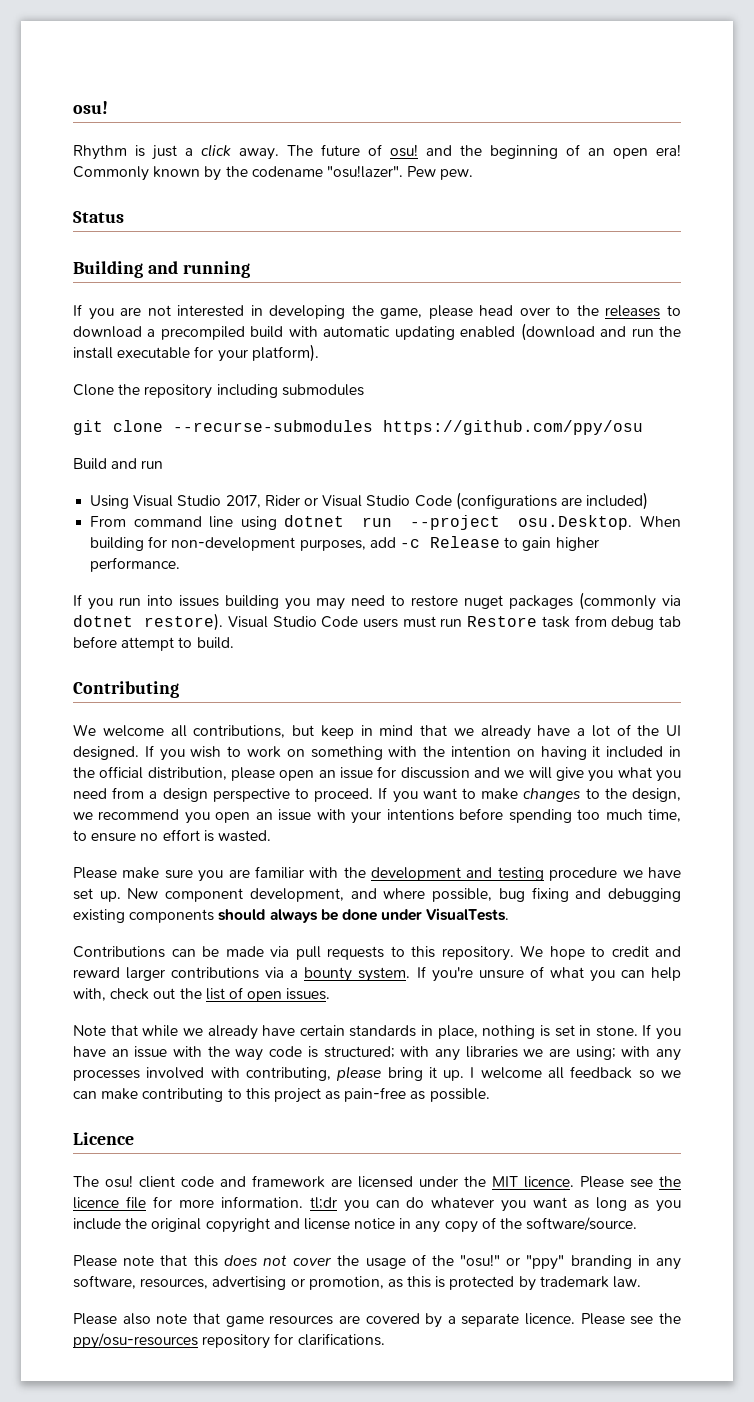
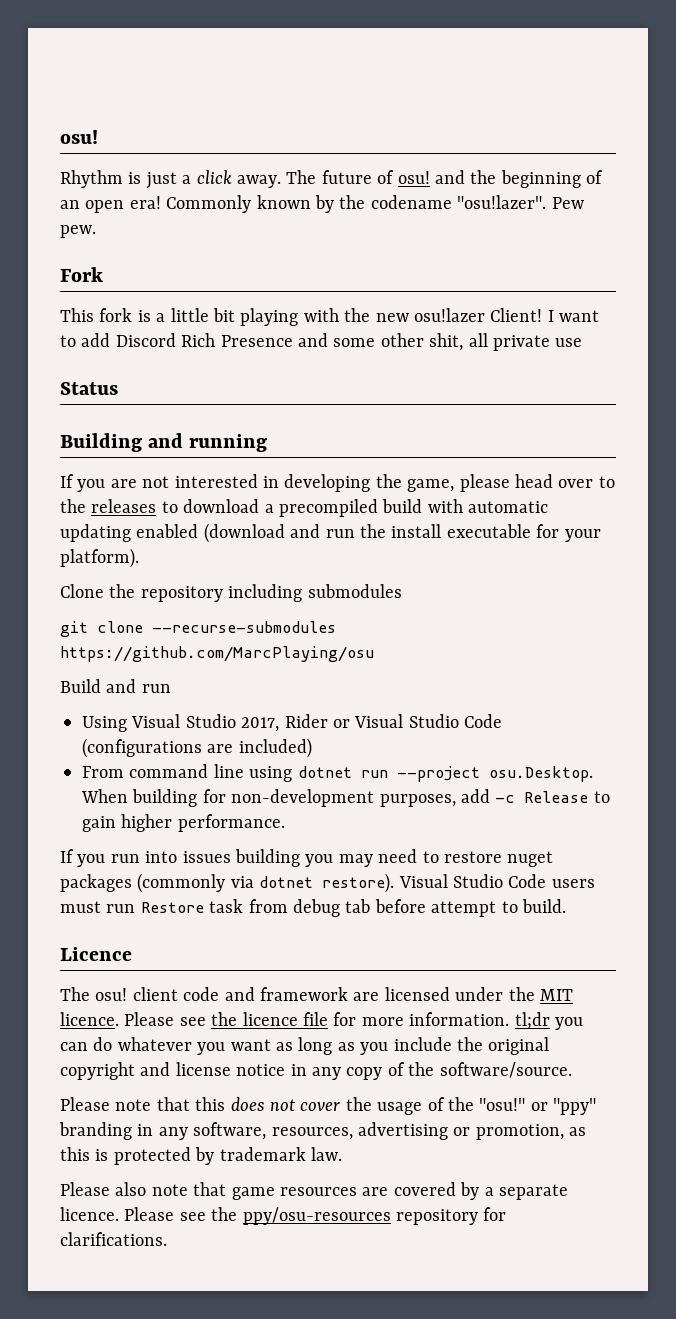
+ Fork
+ This fork is a little bit playing with the new osu!lazer Client! I want to add Discord Rich Presence and some other shit, all private use
- git clone --recurse-submodules https://github.com/ppy/osu
+ git clone --recurse-submodules https://github.com/MarcPlaying/osu
- Contributing
- We welcome all contributions, but keep in mind that we already have a lot of the UI designed. If you wish to work on something with the intention on having it included in the official distribution, please open an issue for discussion and we will give you what you need from a design perspective to proceed. If you want to make changes to the design, we recommend you open an issue with your intentions before spending too much time, to ensure no effort is wasted.
- Please make sure you are familiar with the development and testing procedure we have set up. New component development, and where possible, bug fixing and debugging existing components should always be done under VisualTests.
- Contributions can be made via pull requests to this repository. We hope to credit and reward larger contributions via a bounty system. If you're unsure of what you can help with, check out the list of open issues.
- Note that while we already have certain standards in place, nothing is set in stone. If you have an issue with the way code is structured; with any libraries we are using; with any processes involved with contributing, please bring it up. I welcome all feedback so we can make contributing to this project as pain-free as possible.

